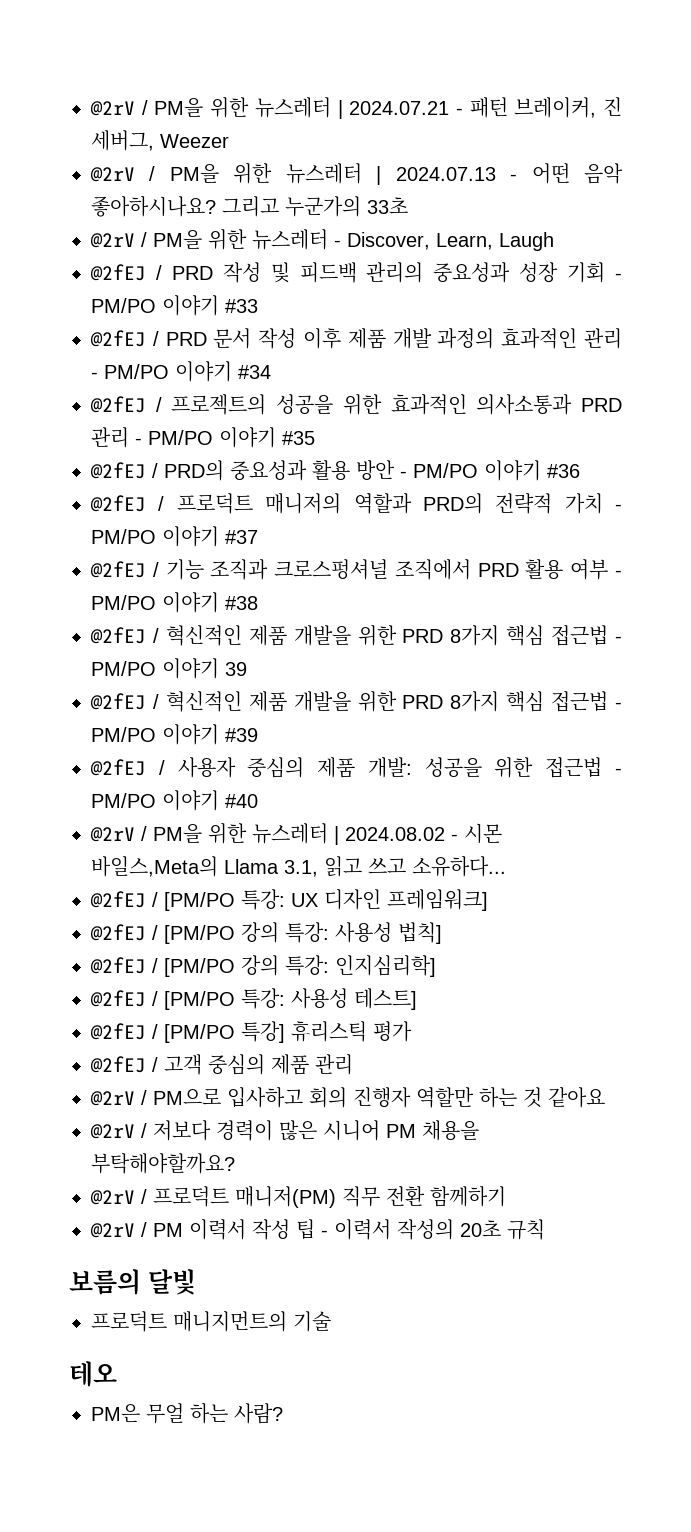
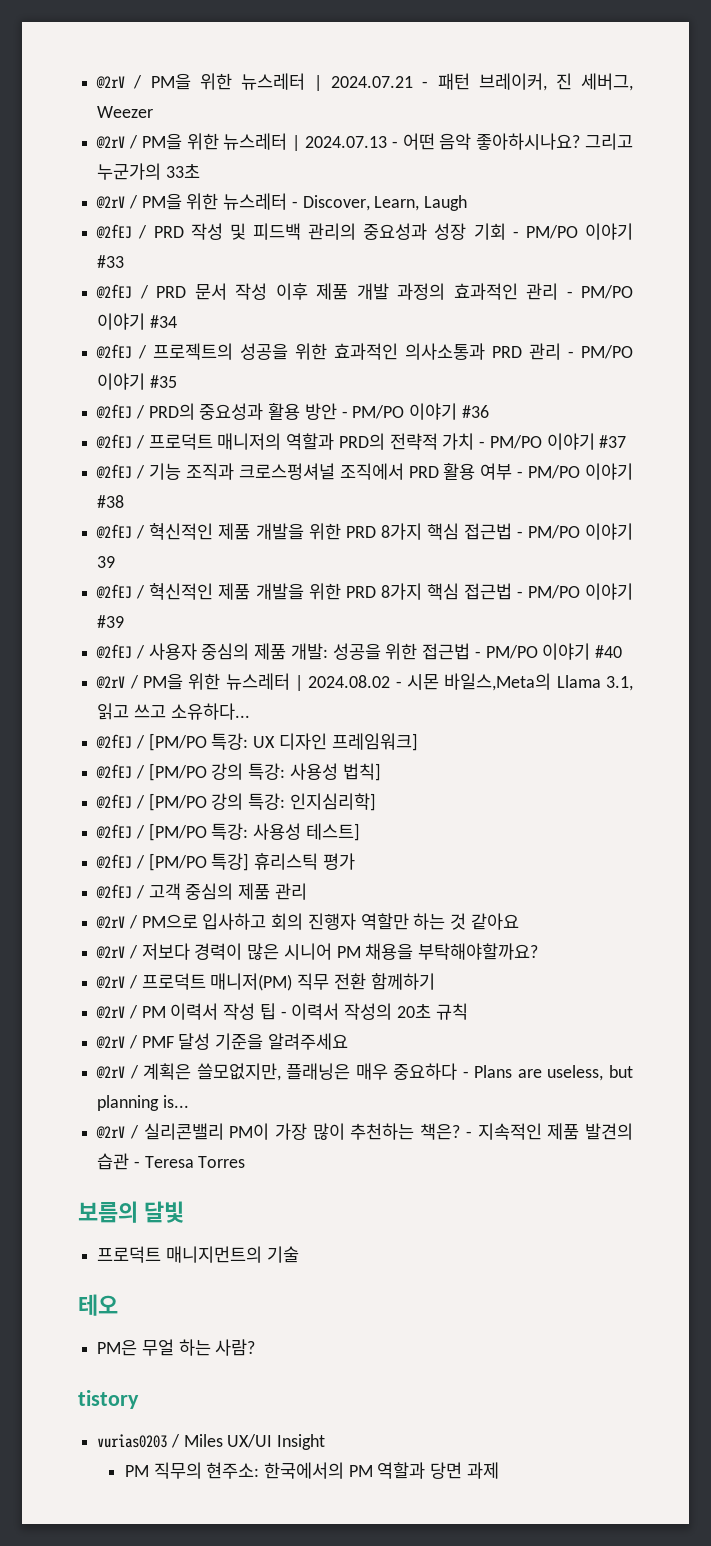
+ @2rV / PMF 달성 기준을 알려주세요
+ @2rV / 계획은 쓸모없지만, 플래닝은 매우 중요하다 - Plans are useless, but planning is...
+ @2rV / 실리콘밸리 PM이 가장 많이 추천하는 책은? - 지속적인 제품 발견의 습관 - Teresa Torres
+ tistory
+ vurias0203 / Miles UX/UI Insight
+ PM 직무의 현주소: 한국에서의 PM 역할과 당면 과제

